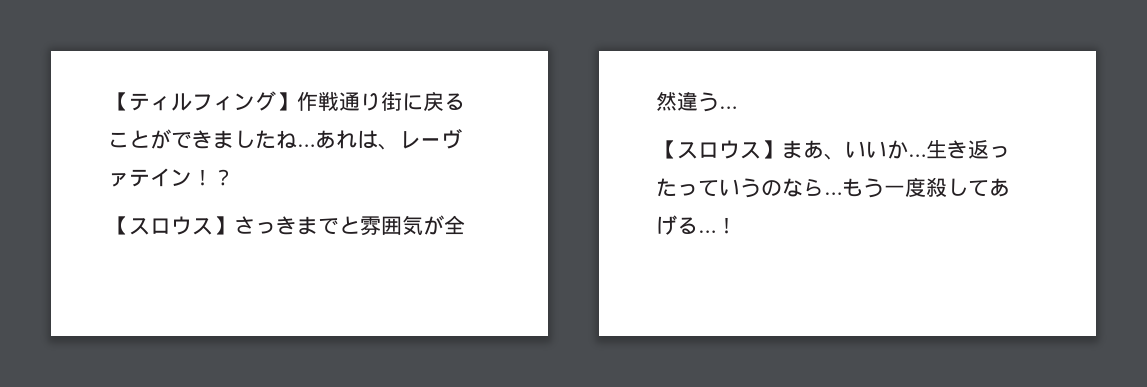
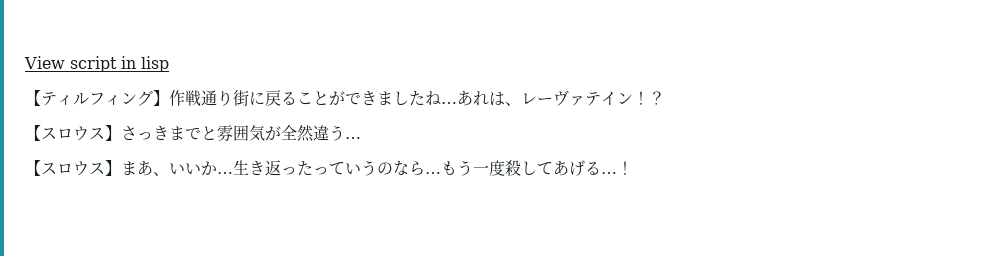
+ View script in lisp

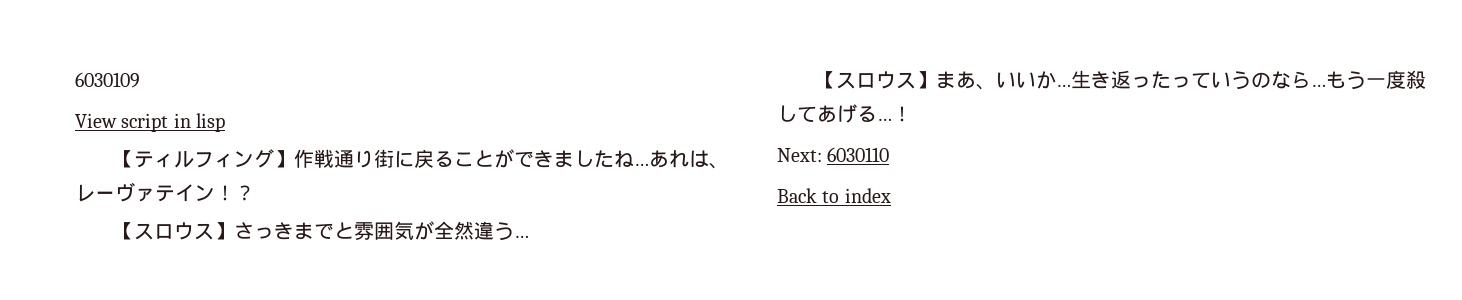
+ 6030109
+ Next: 6030110
+ Back to index

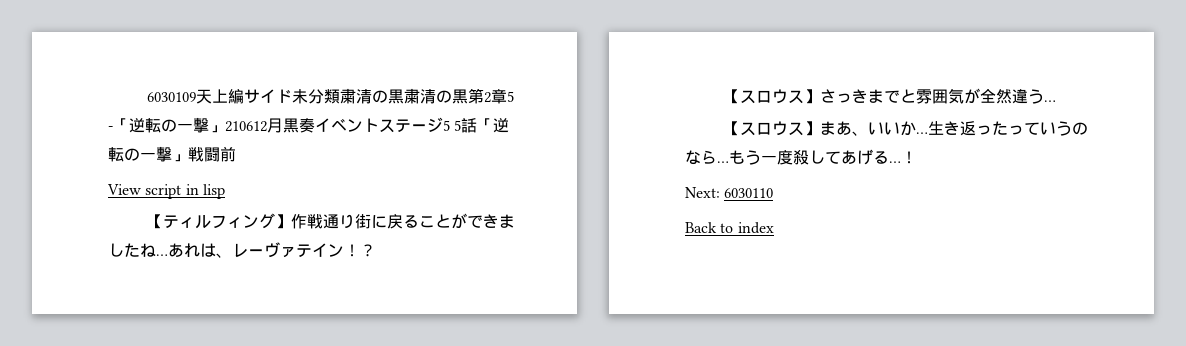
- 6030109
+ 6030109天上編サイド未分類粛清の黒粛清の黒第2章5 -「逆転の一撃」210612月黒奏イベントステージ5 5話「逆転の一撃」戦闘前

